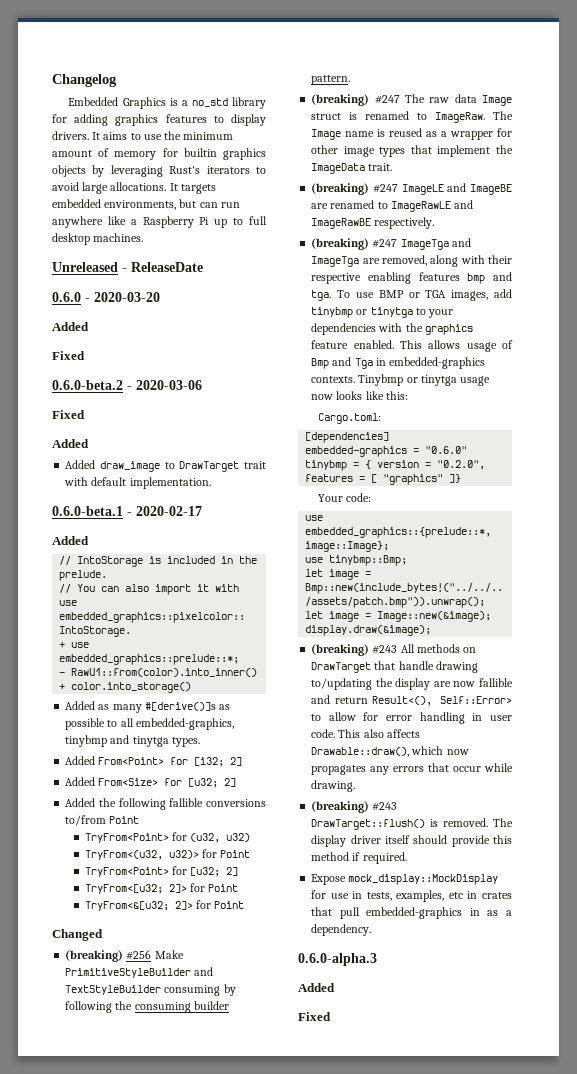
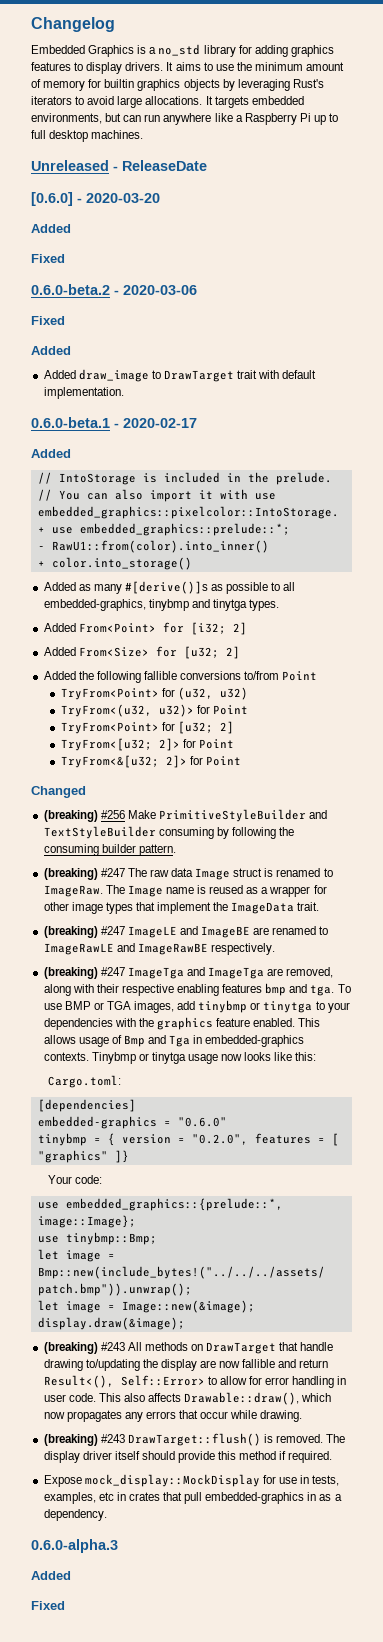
- 0.6.0 - 2020-03-20
+ [0.6.0] - 2020-03-20

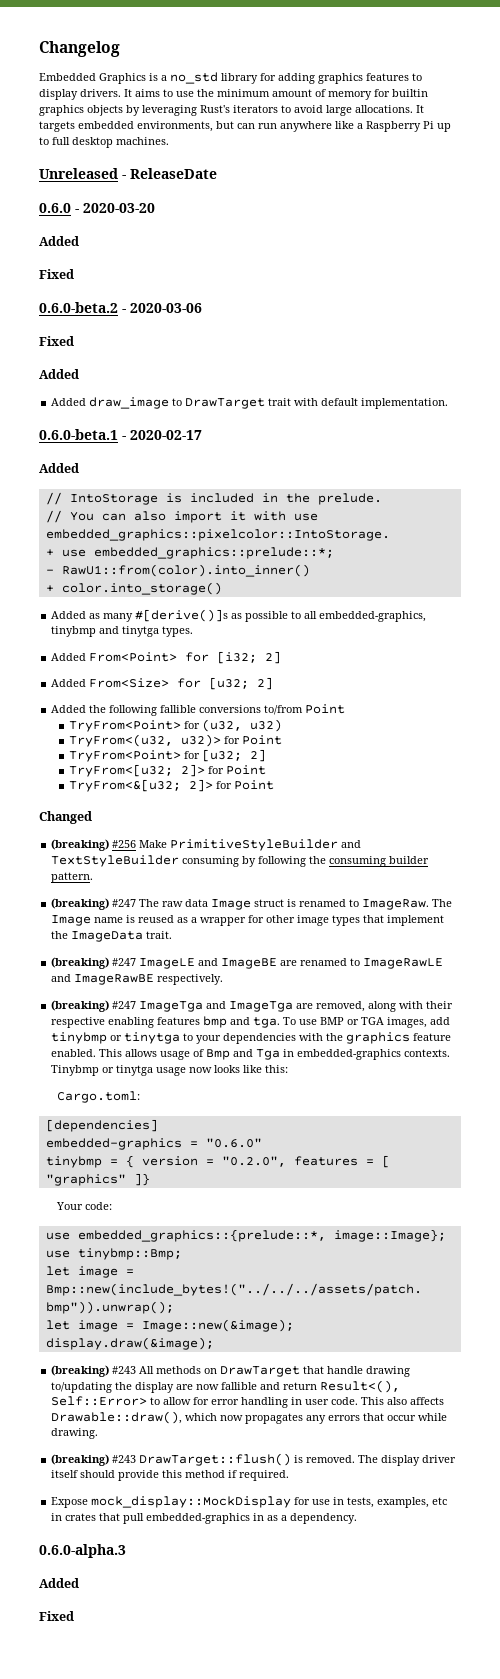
- [0.6.0] - 2020-03-20
+ 0.6.0 - 2020-03-20

